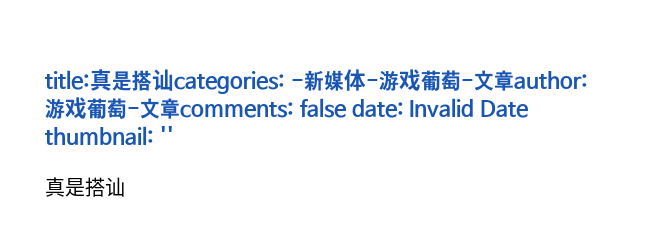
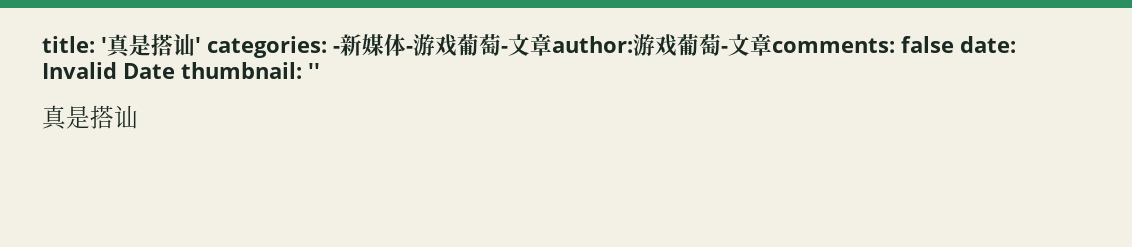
- title:真是搭讪categories: -新媒体-游戏葡萄-文章author:游戏葡萄-文章comments: false date: Invalid Date thumbnail: ''
+ title: '真是搭讪' categories: -新媒体-游戏葡萄-文章author:游戏葡萄-文章comments: false date: Invalid Date thumbnail: ''

